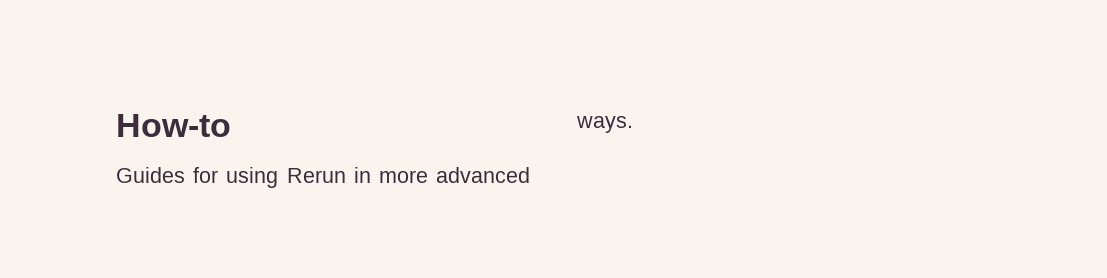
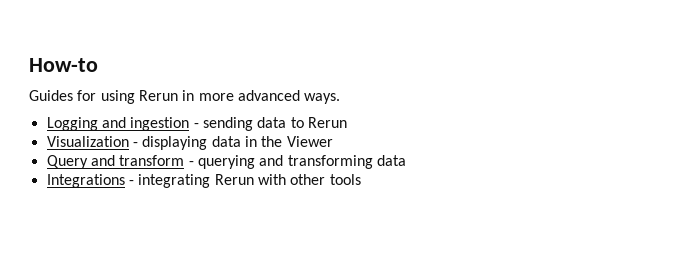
+ Logging and ingestion - sending data to Rerun
+ Visualization - displaying data in the Viewer
+ Query and transform - querying and transforming data
+ Integrations - integrating Rerun with other tools

